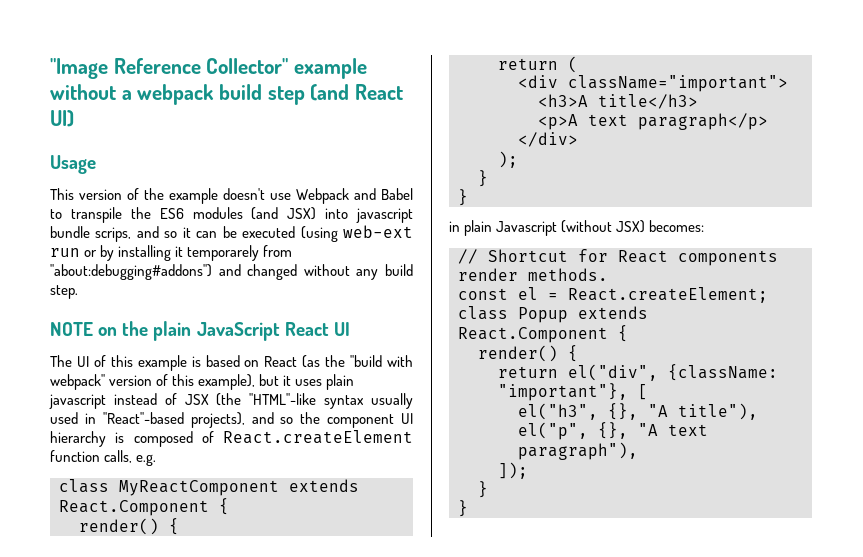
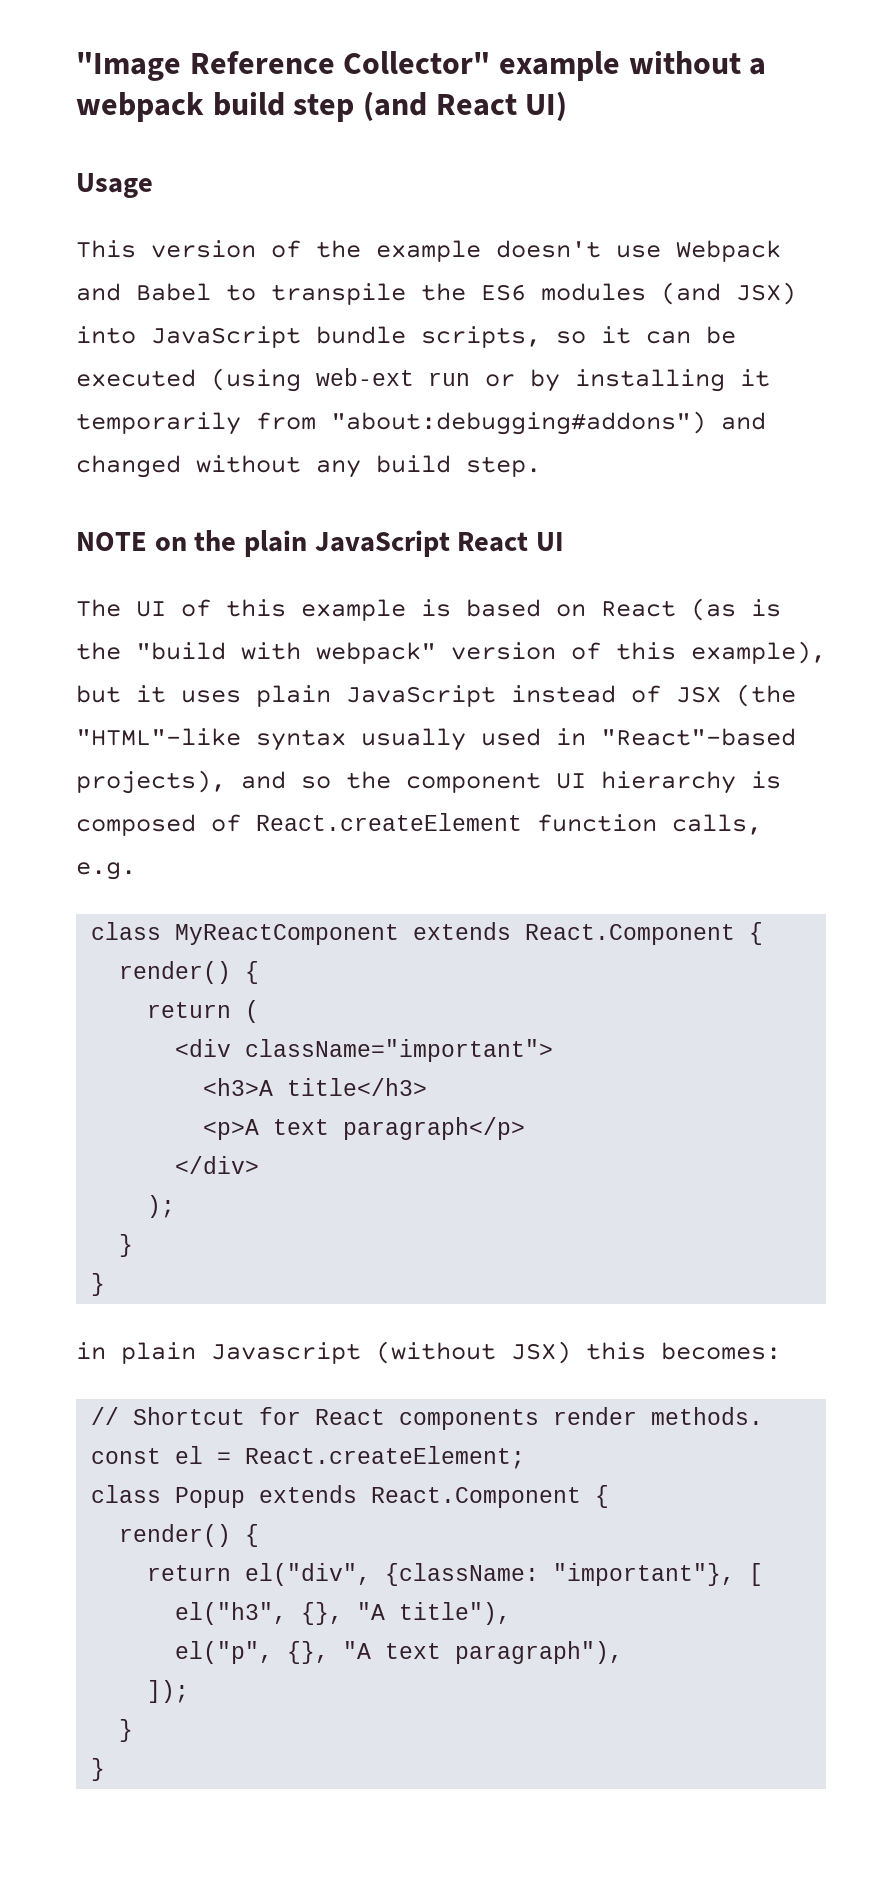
- This version of the example doesn't use Webpack and Babel to transpile the ES6 modules (and JSX) into javascript bundle scrips, and so it can be executed (using web-ext run or by installing it temporarely from "about:debugging#addons") and changed without any build step.
+ This version of the example doesn't use Webpack and Babel to transpile the ES6 modules (and JSX) into JavaScript bundle scripts, so it can be executed (using web-ext run or by installing it temporarily from "about:debugging#addons") and changed without any build step.
- The UI of this example is based on React (as the "build with webpack" version of this example), but it uses plain javascript instead of JSX (the "HTML"-like syntax usually used in "React"-based projects), and so the component UI hierarchy is composed of React.createElement function calls, e.g.
+ The UI of this example is based on React (as is the "build with webpack" version of this example), but it uses plain JavaScript instead of JSX (the "HTML"-like syntax usually used in "React"-based projects), and so the component UI hierarchy is composed of React.createElement function calls, e.g.
- in plain Javascript (without JSX) becomes:
+ in plain Javascript (without JSX) this becomes:

